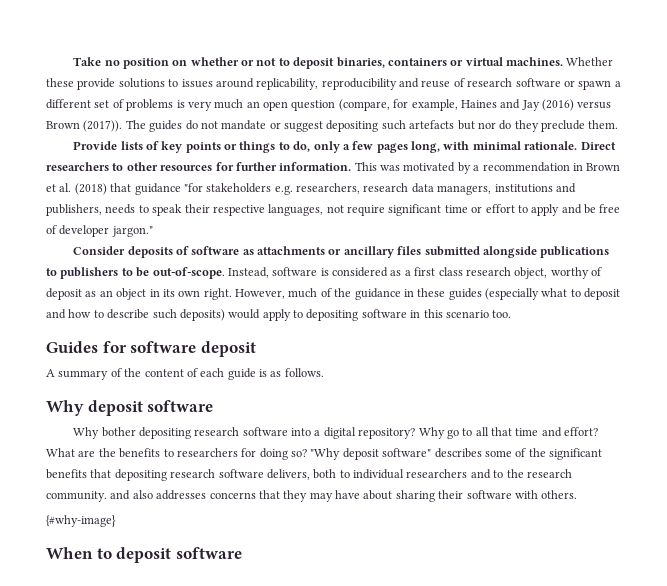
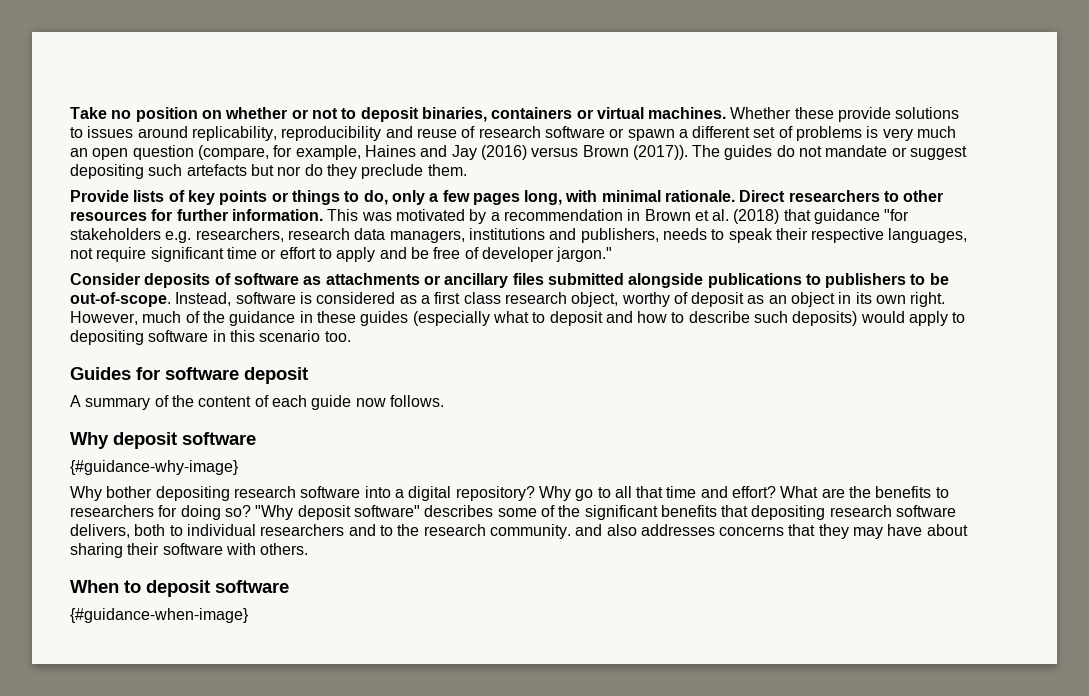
- A summary of the content of each guide is as follows.
+ A summary of the content of each guide now follows.
+ {#guidance-why-image}
- {#why-image}
+ {#guidance-when-image}

